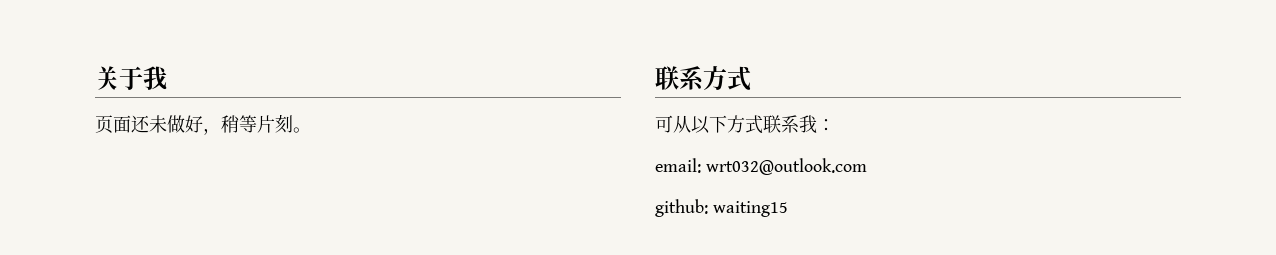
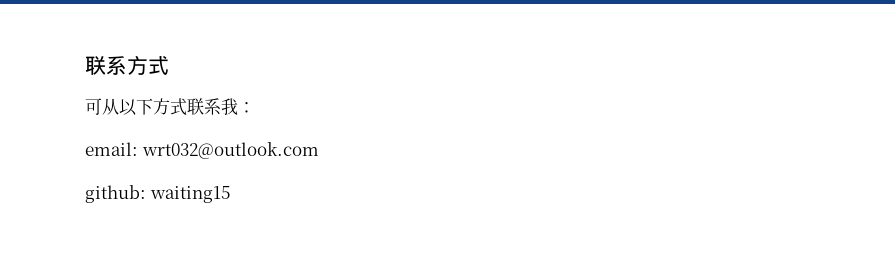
- 关于我
- 页面还未做好，稍等片刻。

